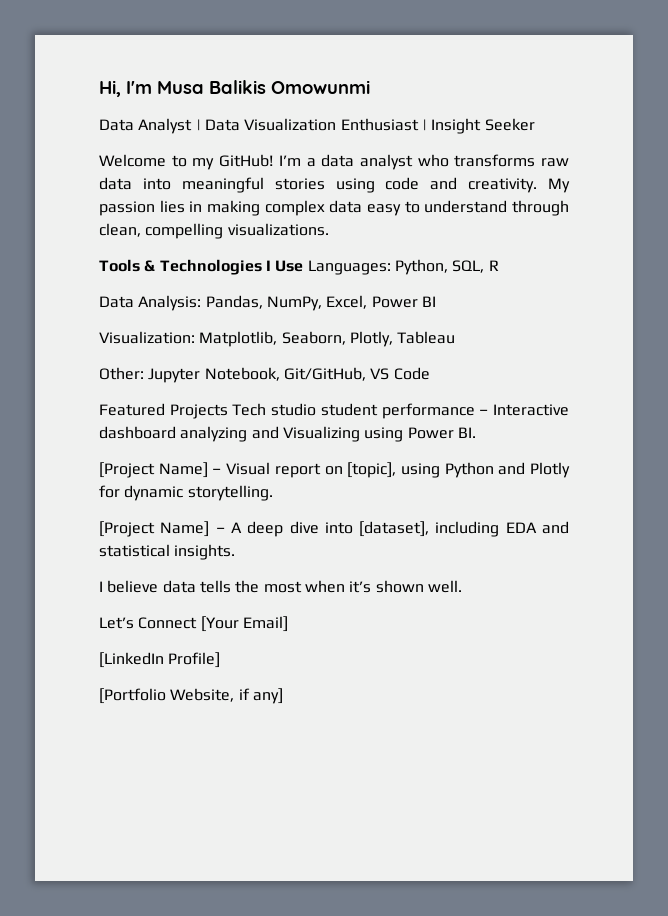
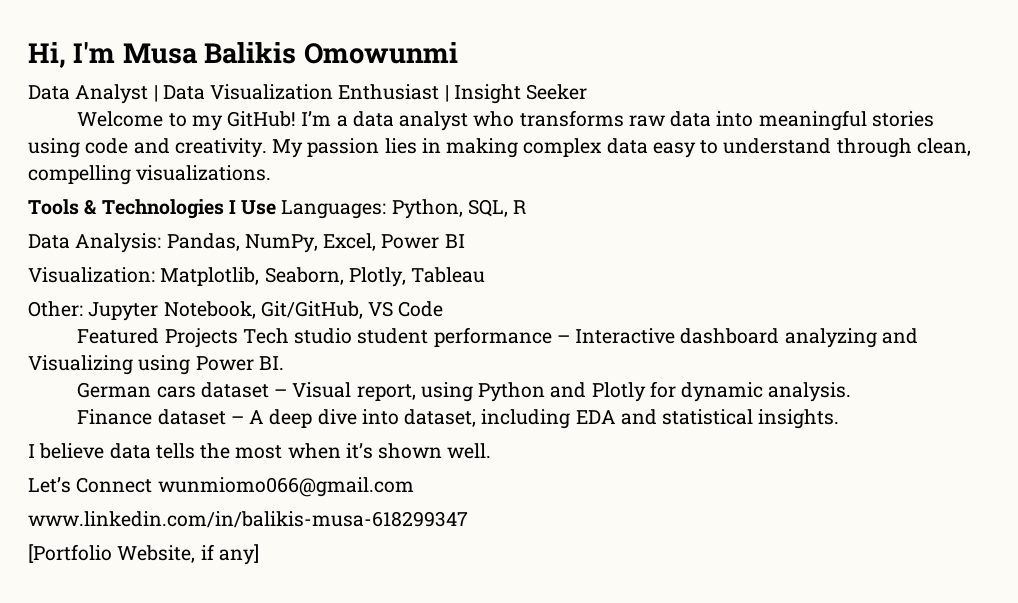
- [Project Name] – Visual report on [topic], using Python and Plotly for dynamic storytelling.
- [Project Name] – A deep dive into [dataset], including EDA and statistical insights.
+ German cars dataset – Visual report, using Python and Plotly for dynamic analysis.
+ Finance dataset – A deep dive into dataset, including EDA and statistical insights.
- Let’s Connect [Your Email]
- [LinkedIn Profile]
+ Let’s Connect wunmiomo066@gmail.com
+ www.linkedin.com/in/balikis-musa-618299347

